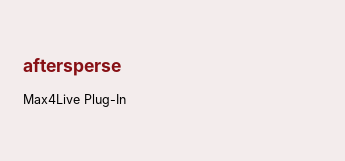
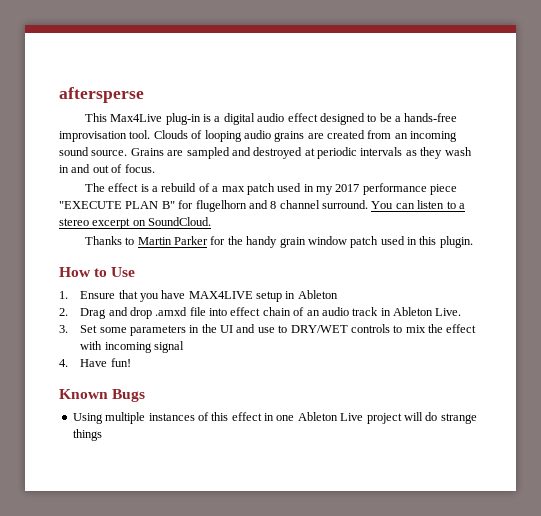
- Max4Live Plug-In
+ This Max4Live plug-in is a digital audio effect designed to be a hands-free improvisation tool. Clouds of looping audio grains are created from an incoming sound source. Grains are sampled and destroyed at periodic intervals as they wash in and out of focus.
+ The effect is a rebuild of a max patch used in my 2017 performance piece "EXECUTE PLAN B" for flugelhorn and 8 channel surround. You can listen to a stereo excerpt on SoundCloud.
+ Thanks to Martin Parker for the handy grain window patch used in this plugin.
+ How to Use
+ 1. Ensure that you have MAX4LIVE setup in Ableton
+ 2. Drag and drop .amxd file into effect chain of an audio track in Ableton Live.
+ 3. Set some parameters in the UI and use to DRY/WET controls to mix the effect with incoming signal
+ 4. Have fun!
+ Known Bugs
+ Using multiple instances of this effect in one Ableton Live project will do strange things

